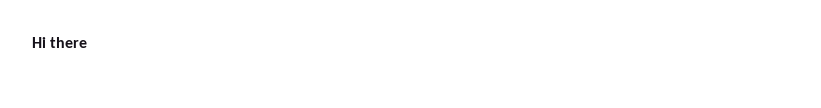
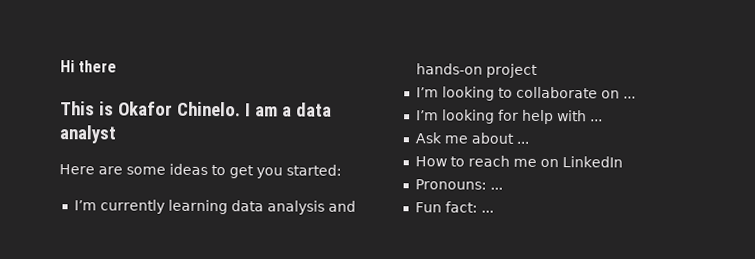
+ This is Okafor Chinelo. I am a data analyst
+ Here are some ideas to get you started:
+ I’m currently learning data analysis and hands-on project
+ I’m looking to collaborate on ...
+ I’m looking for help with ...
+ Ask me about ...
+ How to reach me on LinkedIn
+ Pronouns: ...
+ Fun fact: ...

